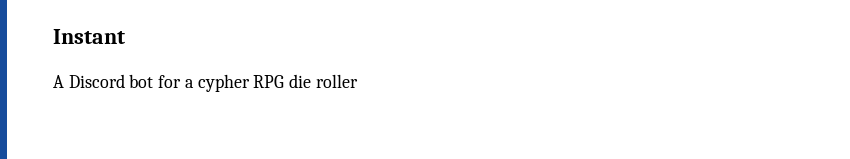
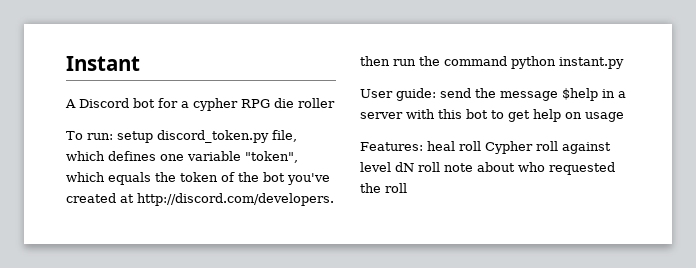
+ To run: setup discord_token.py file, which defines one variable "token", which equals the token of the bot you've created at http://discord.com/developers. then run the command python instant.py
+ User guide: send the message $help in a server with this bot to get help on usage
+ Features: heal roll Cypher roll against level dN roll note about who requested the roll

